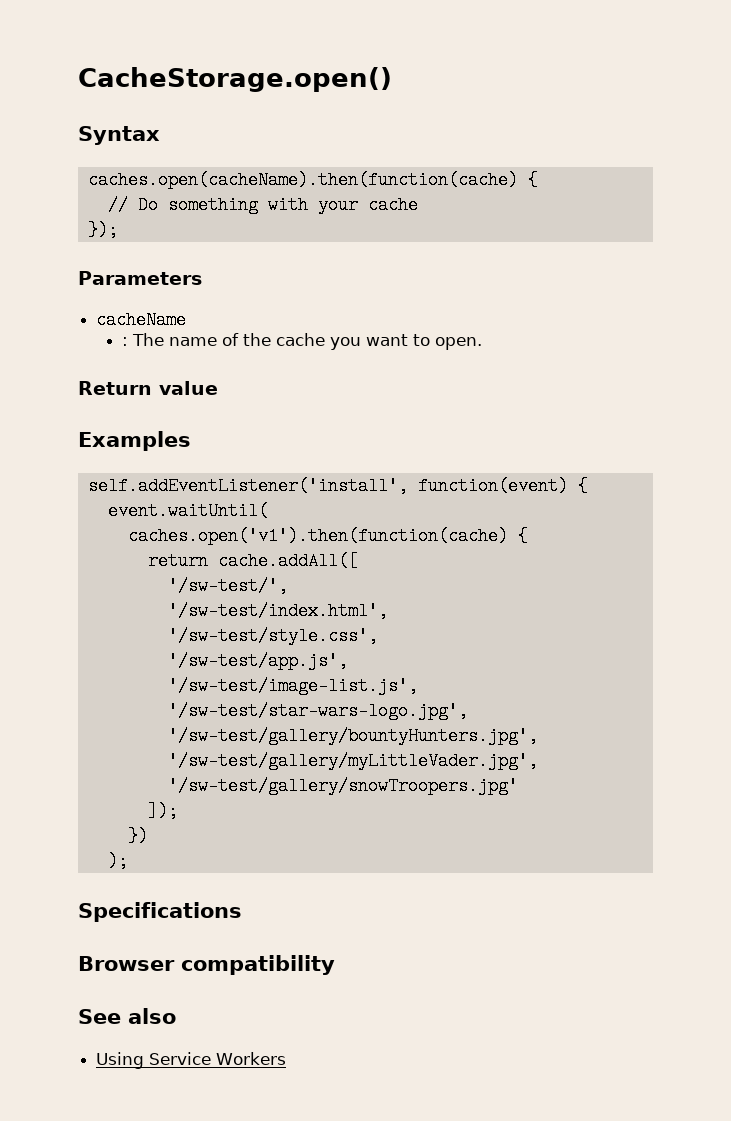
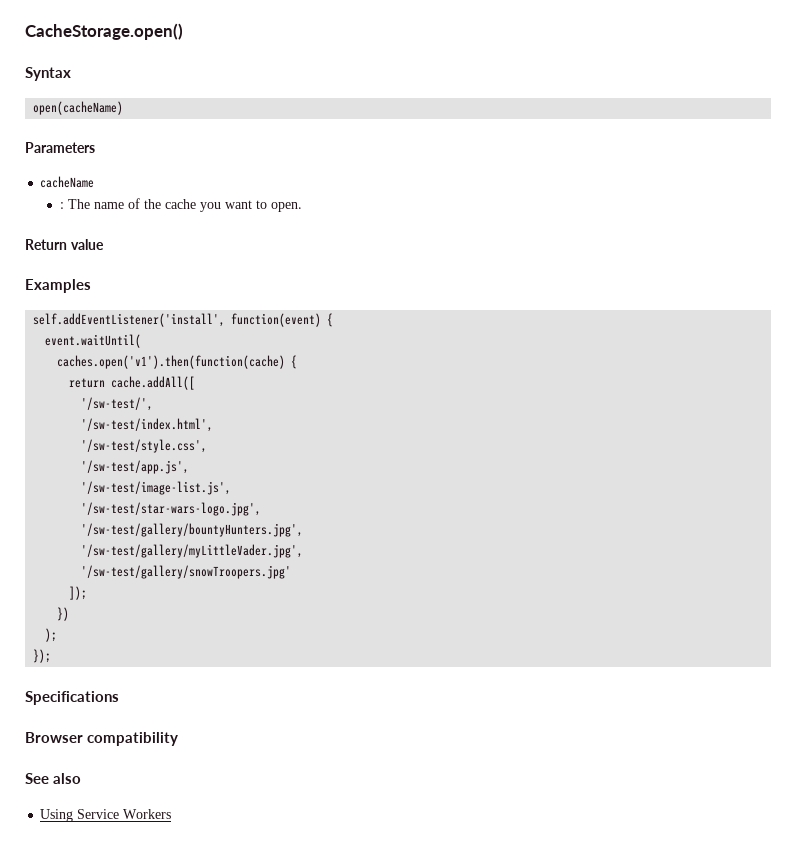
- caches.open(cacheName).then(function(cache) {
- // Do something with your cache
- });
+ open(cacheName)
+ });

